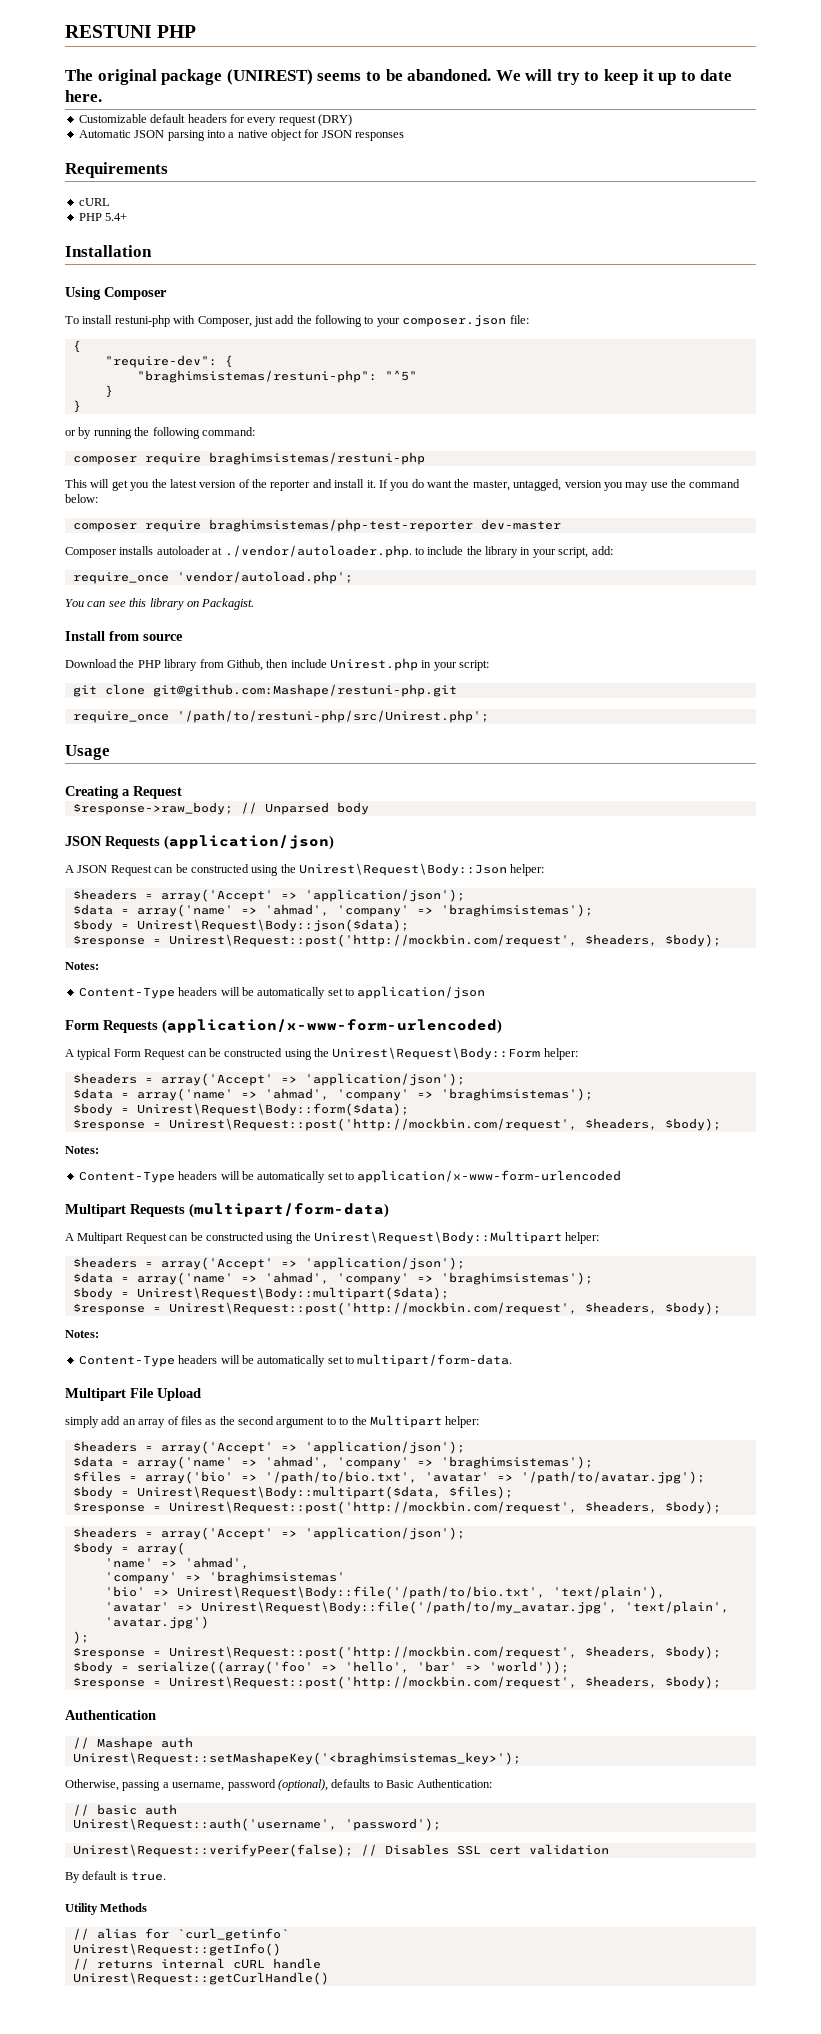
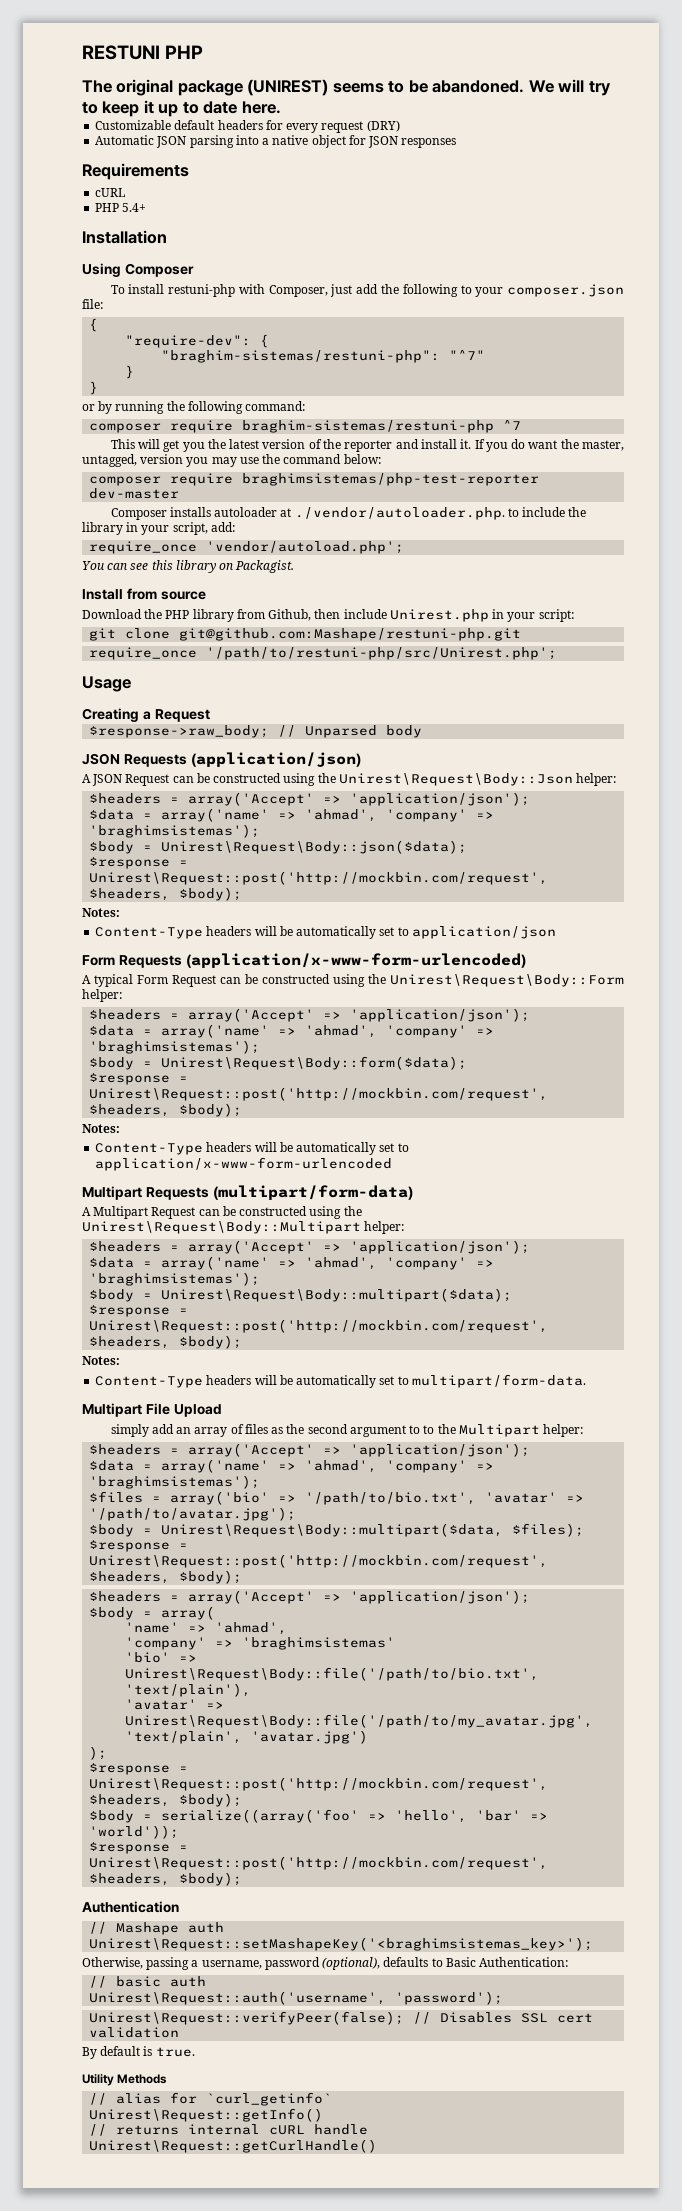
- "braghimsistemas/restuni-php": "^5"
+ "braghim-sistemas/restuni-php": "^7"
- composer require braghimsistemas/restuni-php
+ composer require braghim-sistemas/restuni-php ^7

